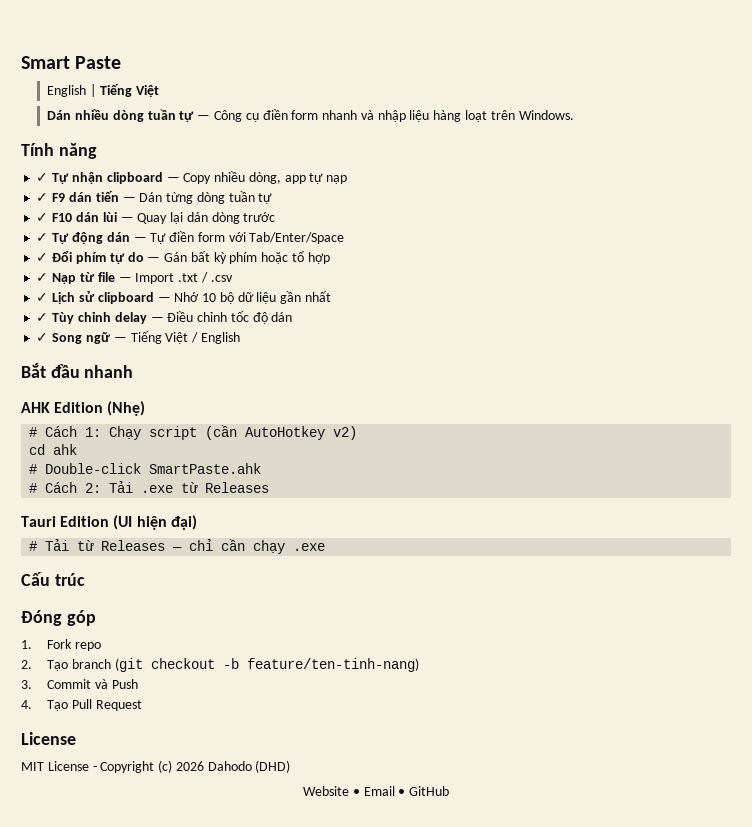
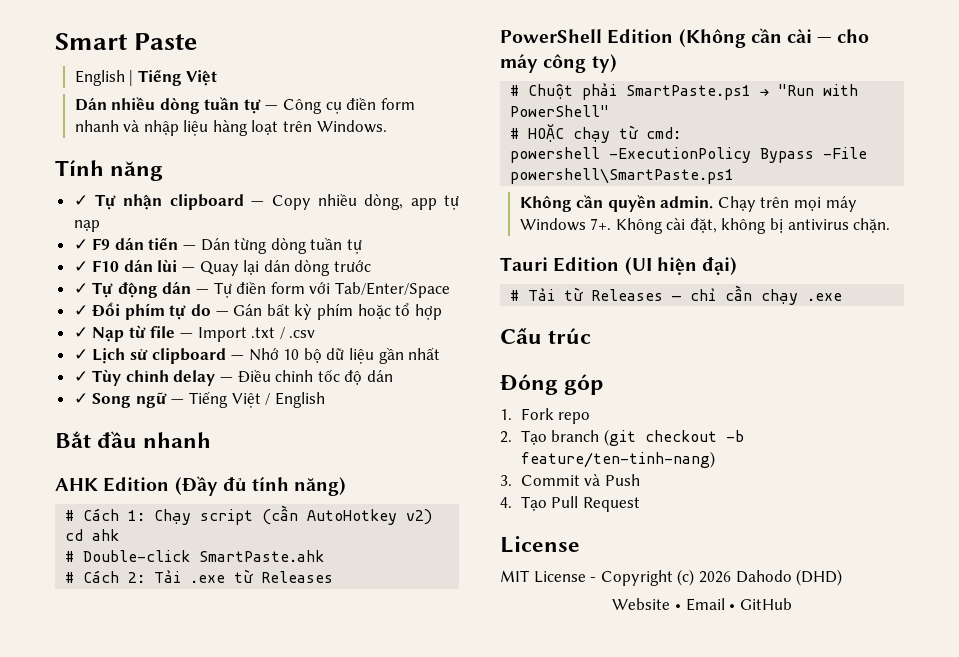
- AHK Edition (Nhẹ)
+ AHK Edition (Đầy đủ tính năng)
+ PowerShell Edition (Không cần cài — cho máy công ty)
+ # Chuột phải SmartPaste.ps1 → "Run with PowerShell"
+ # HOẶC chạy từ cmd:
+ powershell -ExecutionPolicy Bypass -File powershell\SmartPaste.ps1
+ Không cần quyền admin. Chạy trên mọi máy Windows 7+. Không cài đặt, không bị antivirus chặn.

